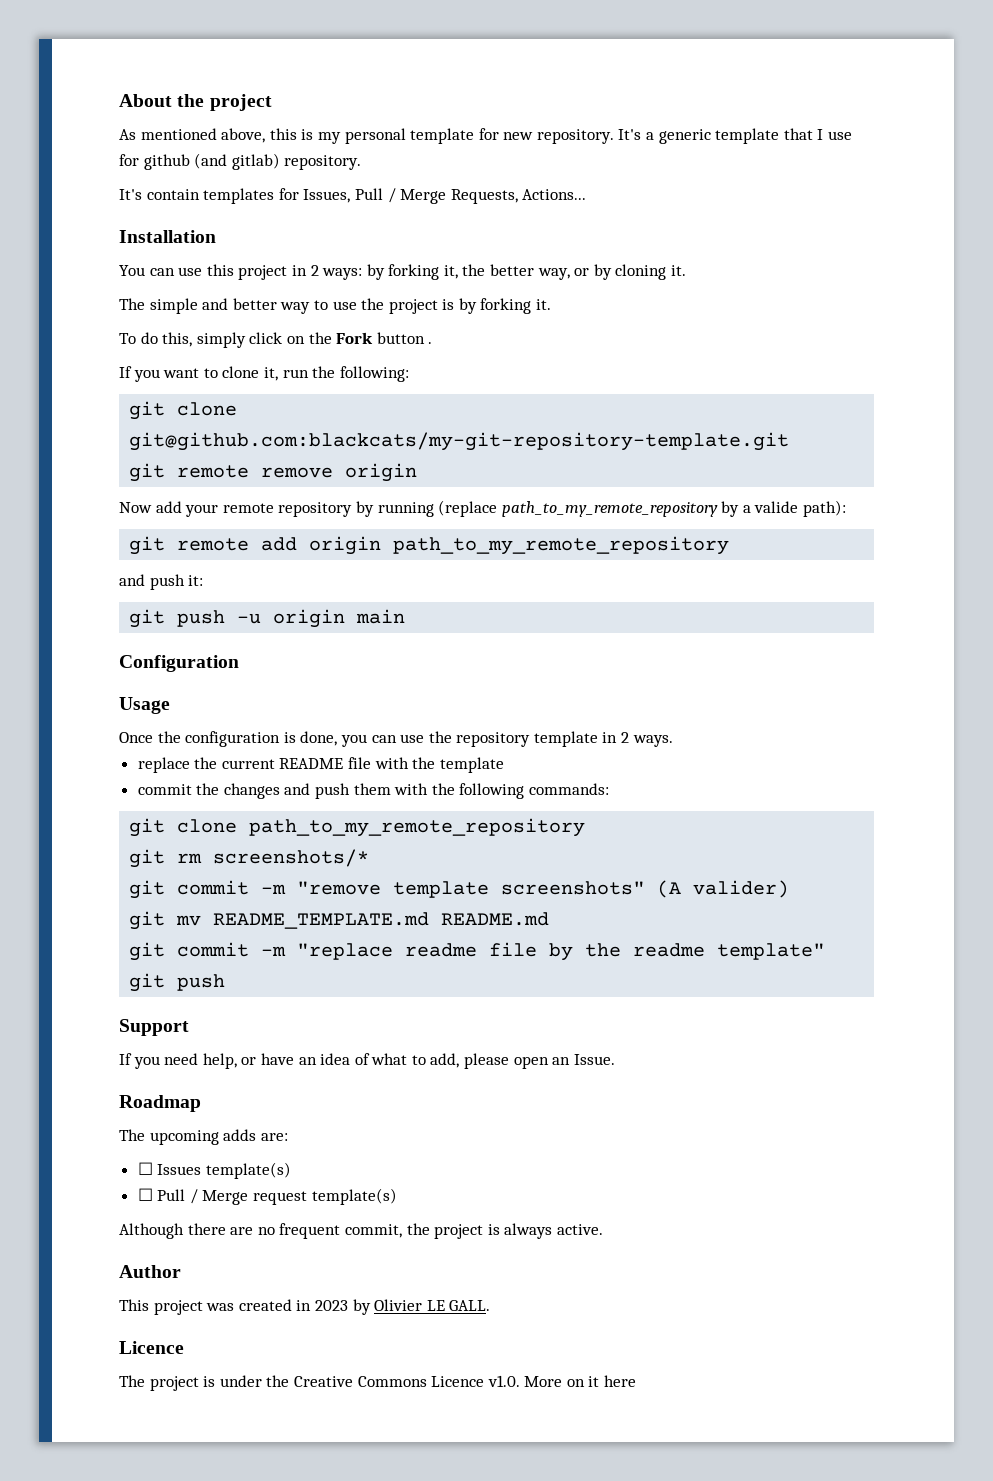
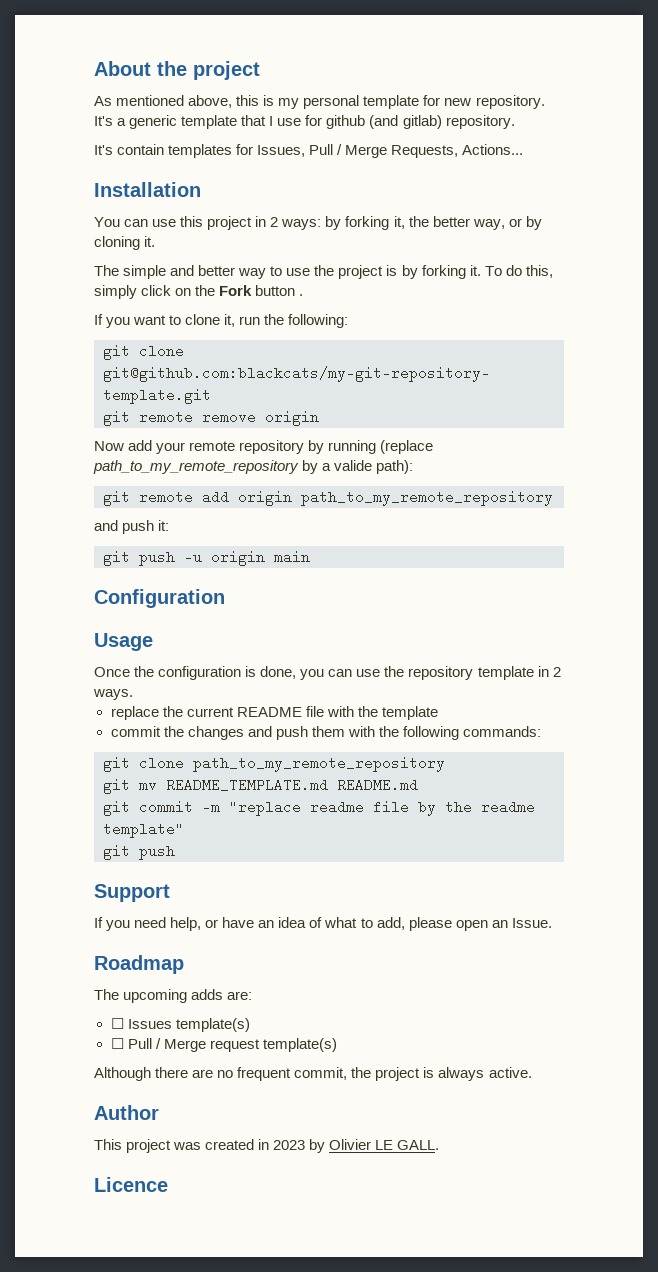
- The simple and better way to use the project is by forking it.
- To do this, simply click on the Fork button .
+ The simple and better way to use the project is by forking it. To do this, simply click on the Fork button .
- git rm screenshots/*
- git commit -m "remove template screenshots" (A valider)
- The project is under the Creative Commons Licence v1.0. More on it here

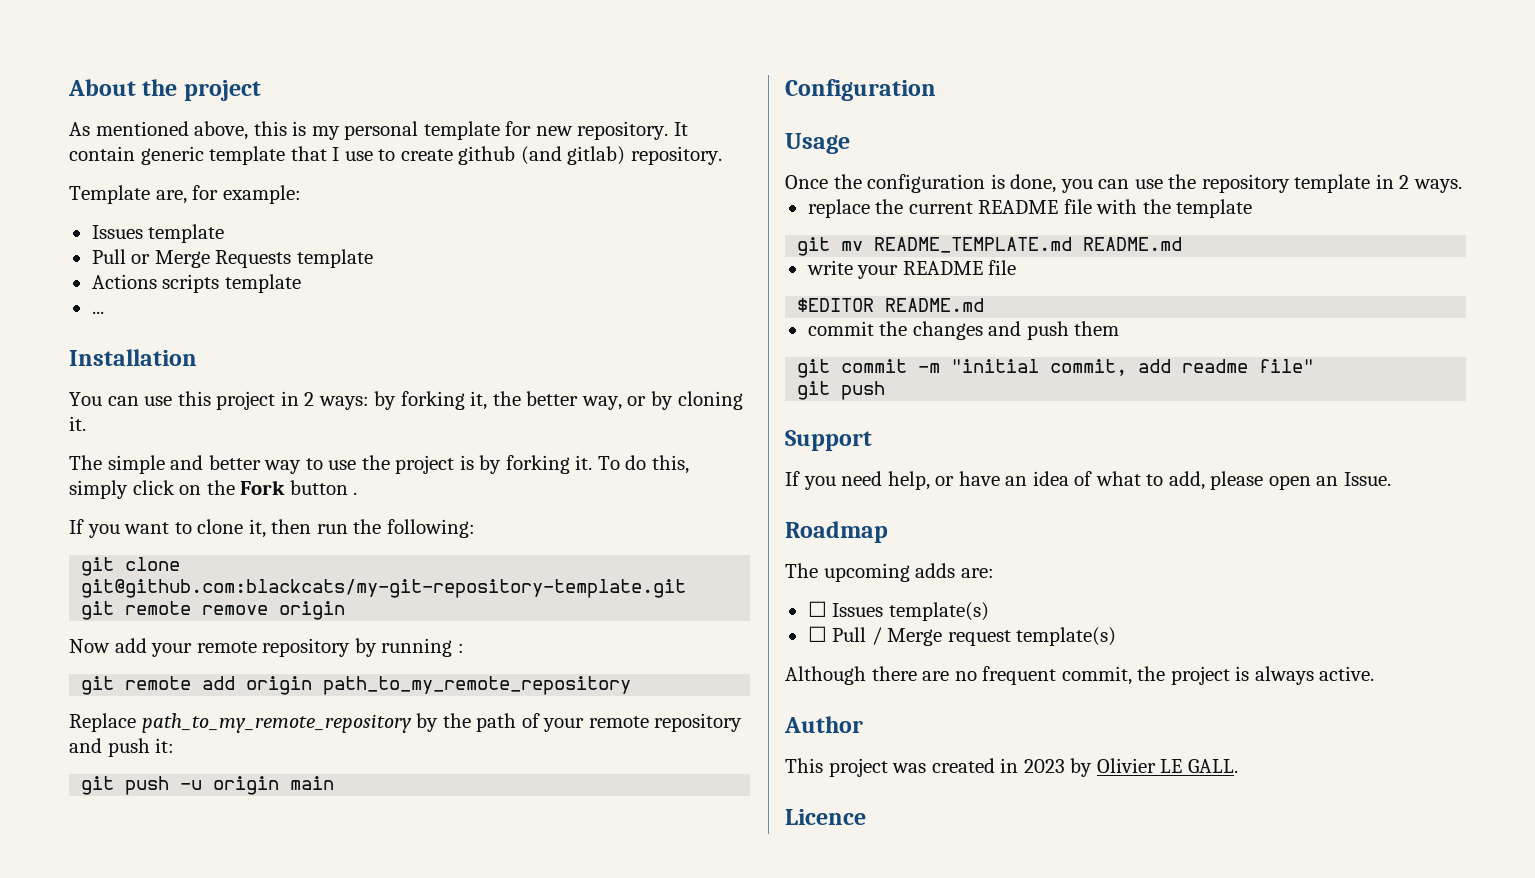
- It's a generic template that I use for github (and gitlab) repository.
+ It contain generic template that I use to create github (and gitlab) repository.
- It's contain templates for Issues, Pull / Merge Requests, Actions...
+ Template are, for example:
+ Issues template
+ Pull or Merge Requests template
+ Actions scripts template
+ ...
- If you want to clone it, run the following:
+ If you want to clone it, then run the following:
- Now add your remote repository by running (replace path_to_my_remote_repository by a valide path):
+ Now add your remote repository by running :
- and push it:
+ Replace path_to_my_remote_repository by the path of your remote repository and push it:
+ git mv README_TEMPLATE.md README.md
+ write your README file
+ $EDITOR README.md
- commit the changes and push them with the following commands:
- git clone path_to_my_remote_repository
- git mv README_TEMPLATE.md README.md
- git commit -m "replace readme file by the readme template"
+ commit the changes and push them
+ git commit -m "initial commit, add readme file"

